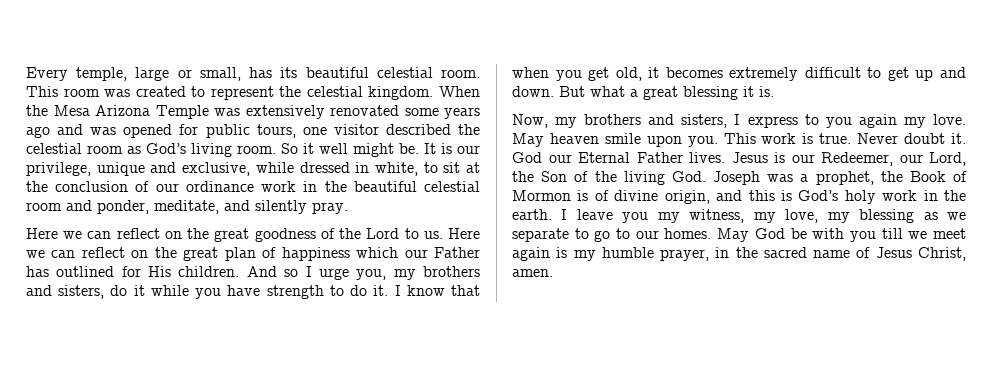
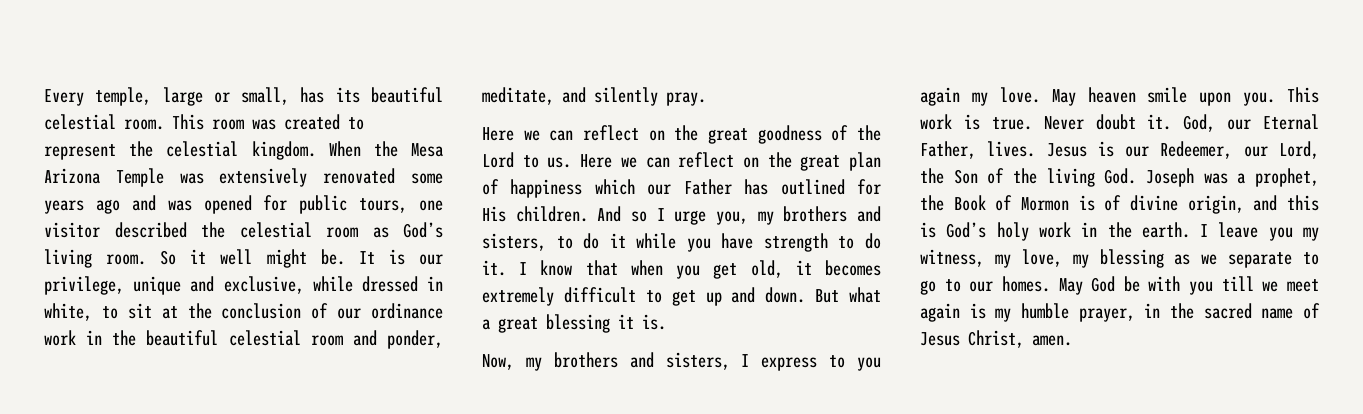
- And so I urge you, my brothers and sisters, do it while you have strength to do it.
+ And so I urge you, my brothers and sisters, to do it while you have strength to do it.
- God our Eternal Father lives.
+ God, our Eternal Father, lives.

